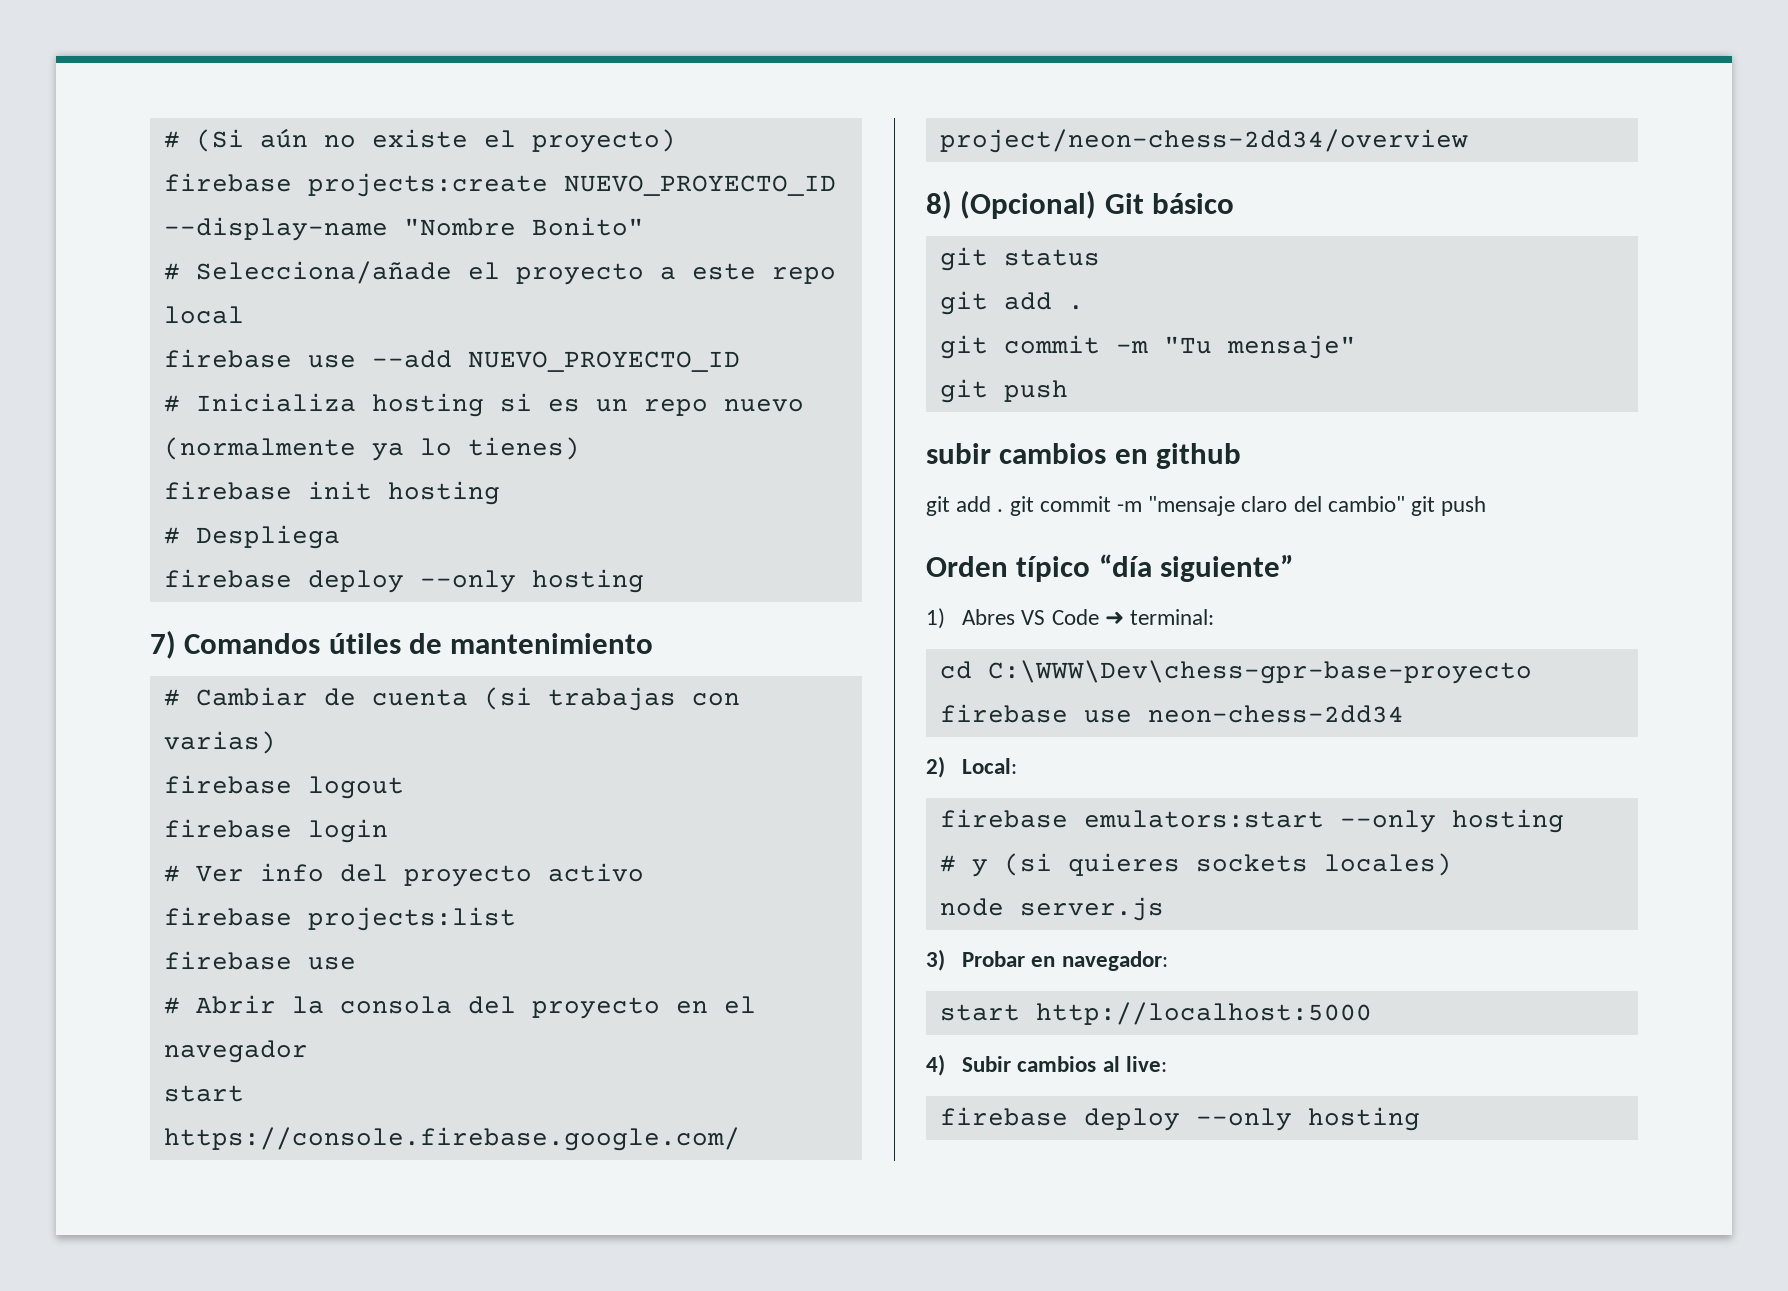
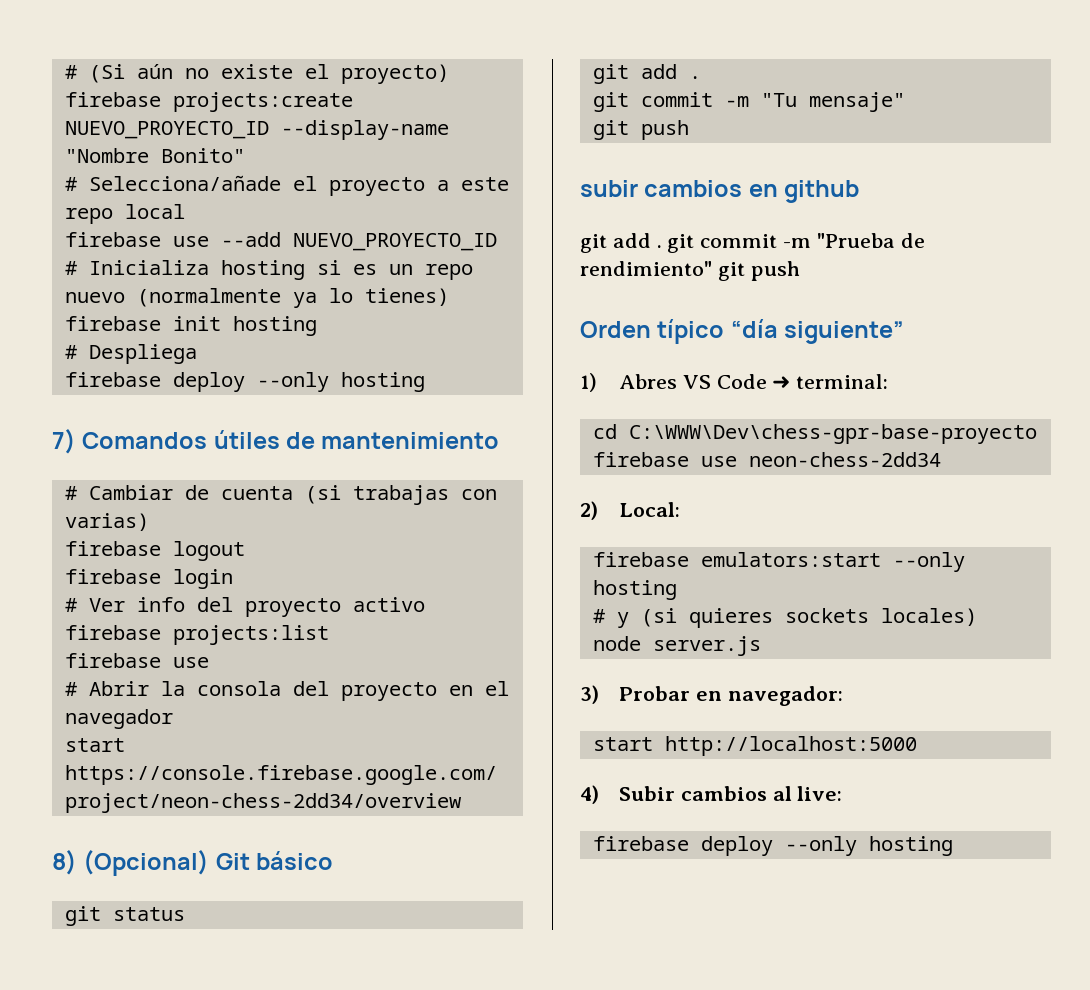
- git add . git commit -m "mensaje claro del cambio" git push
+ git add . git commit -m "Prueba de rendimiento" git push

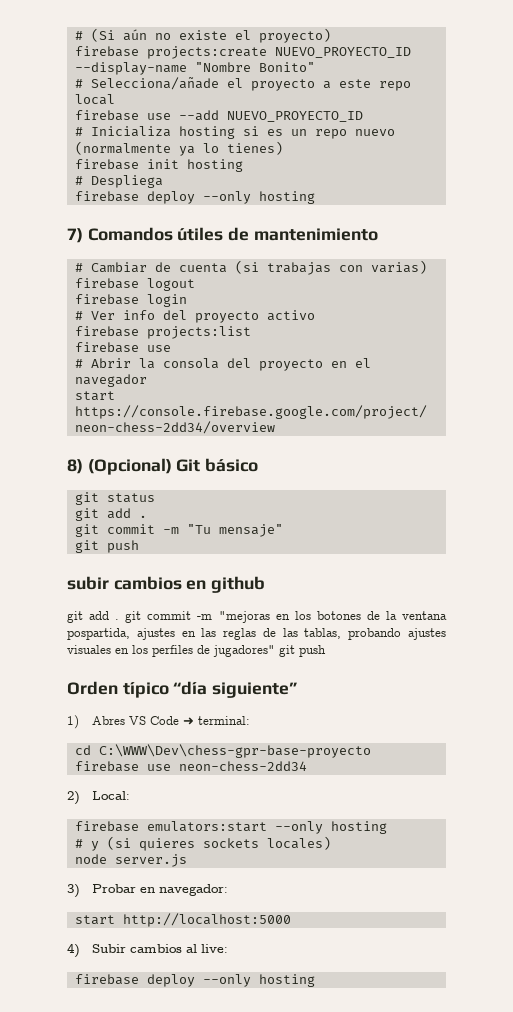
- git add . git commit -m "Prueba de rendimiento" git push
+ git add . git commit -m "mejoras en los botones de la ventana pospartida, ajustes en las reglas de las tablas, probando ajustes visuales en los perfiles de jugadores" git push

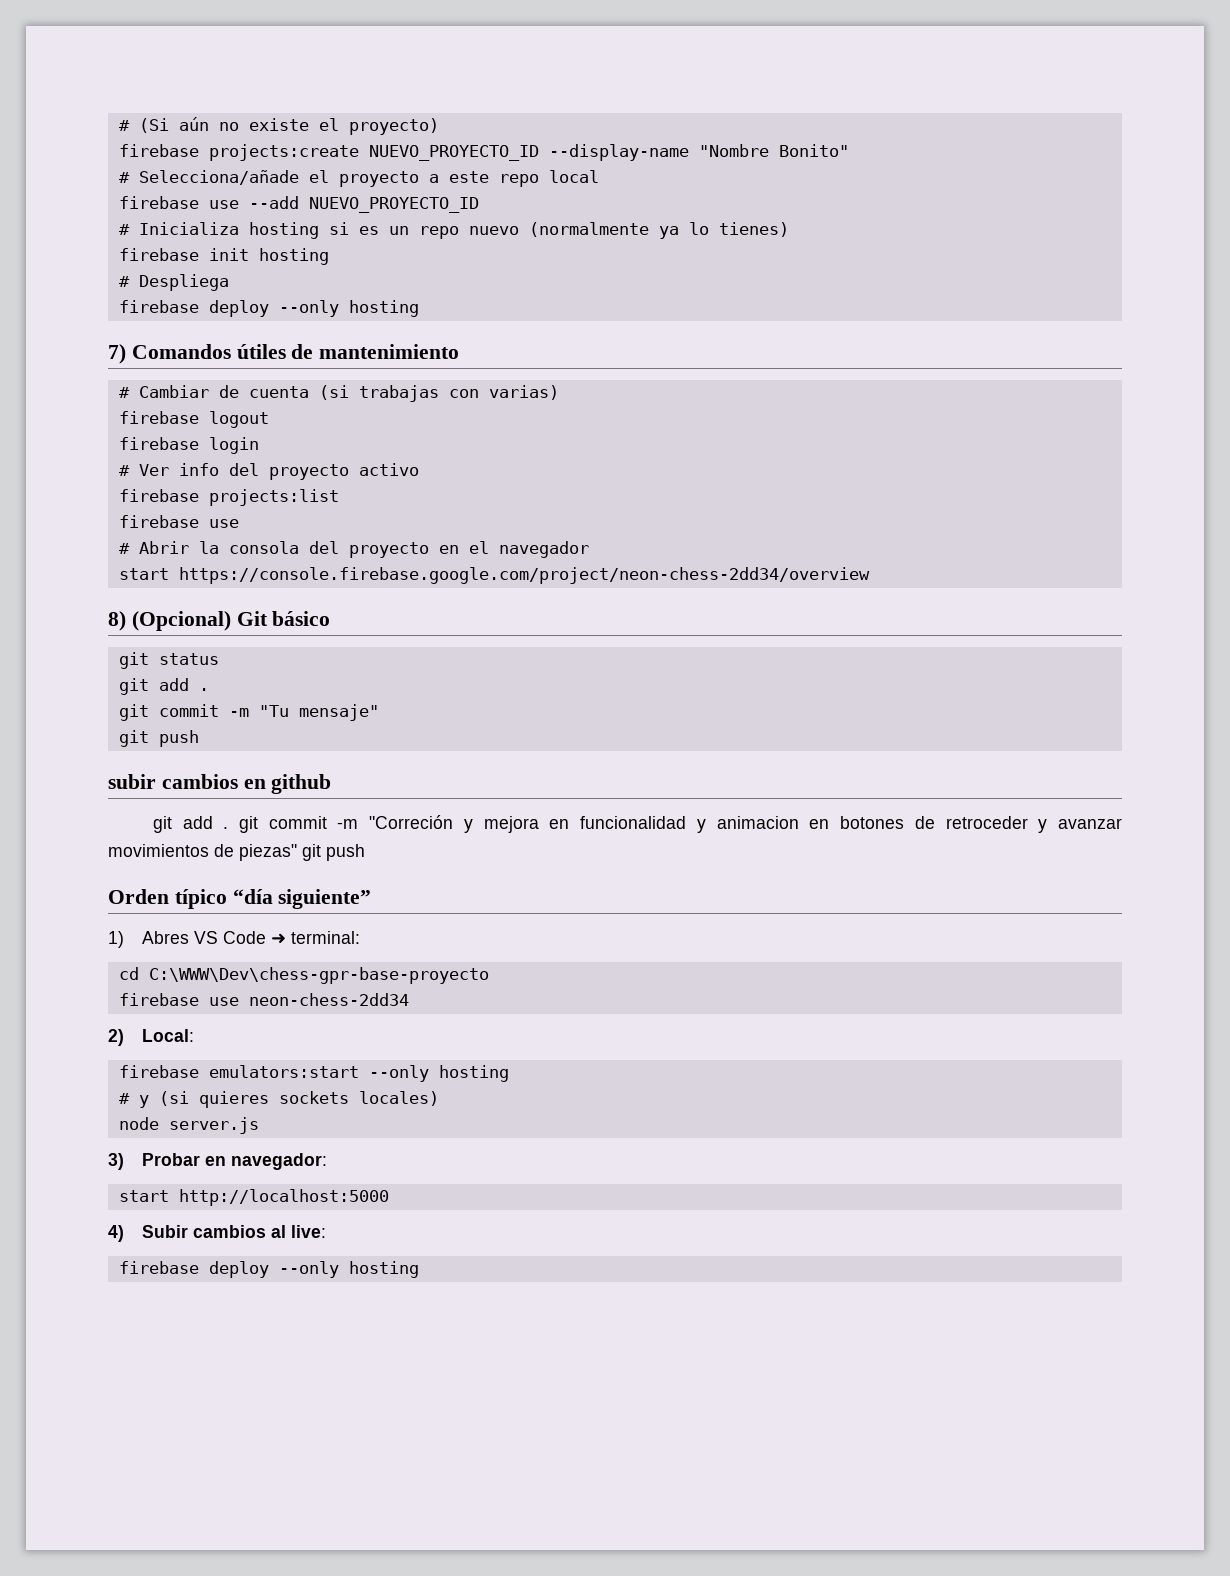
- git add . git commit -m "mejoras en los botones de la ventana pospartida, ajustes en las reglas de las tablas, probando ajustes visuales en los perfiles de jugadores" git push
+ git add . git commit -m "Correción y mejora en funcionalidad y animacion en botones de retroceder y avanzar movimientos de piezas" git push

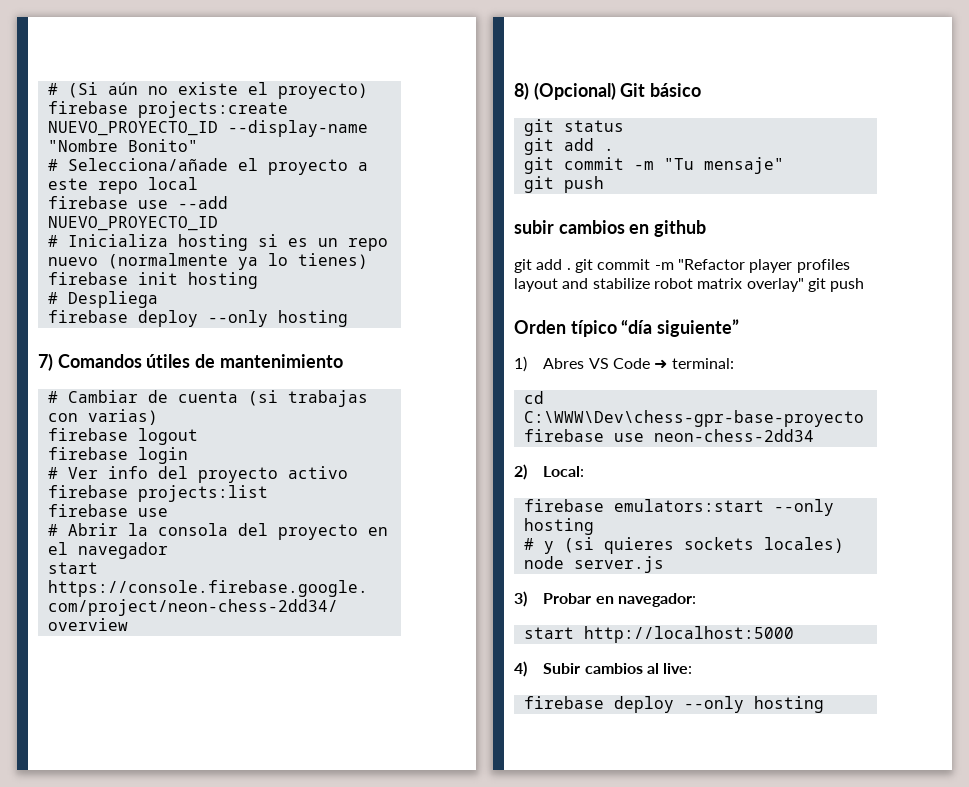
- git add . git commit -m "Correción y mejora en funcionalidad y animacion en botones de retroceder y avanzar movimientos de piezas" git push
+ git add . git commit -m "Refactor player profiles layout and stabilize robot matrix overlay" git push

